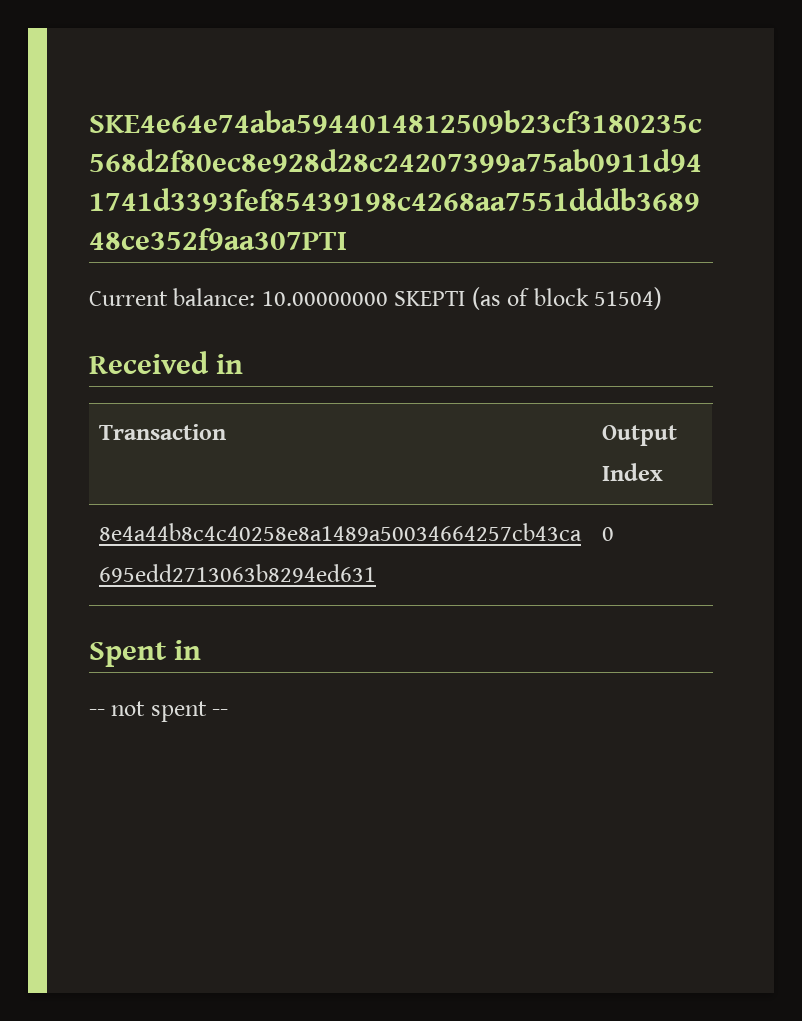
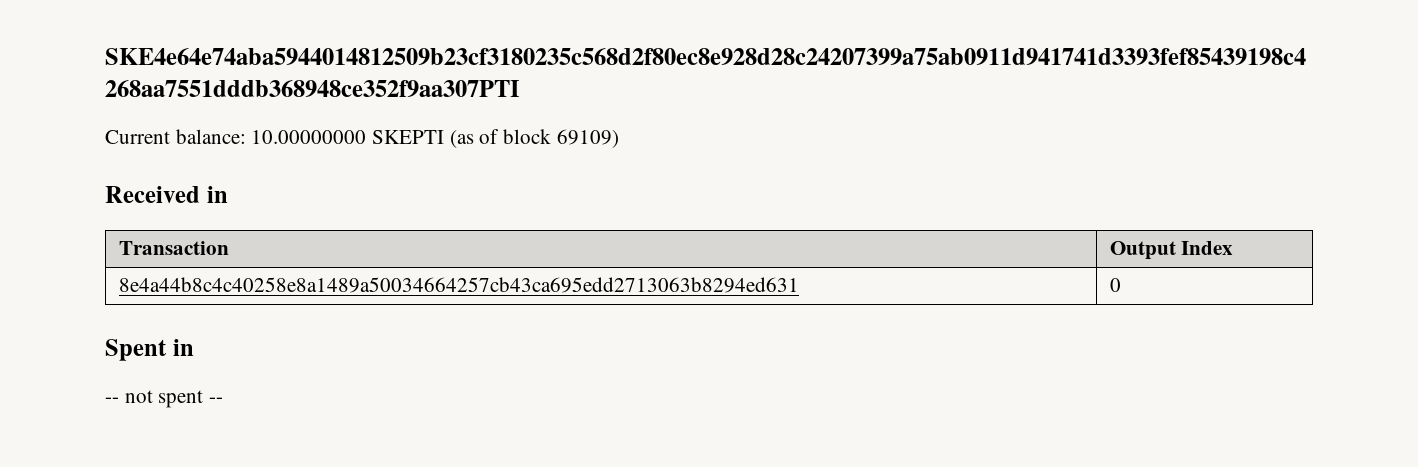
- Current balance: 10.00000000 SKEPTI (as of block 51504)
+ Current balance: 10.00000000 SKEPTI (as of block 69109)

